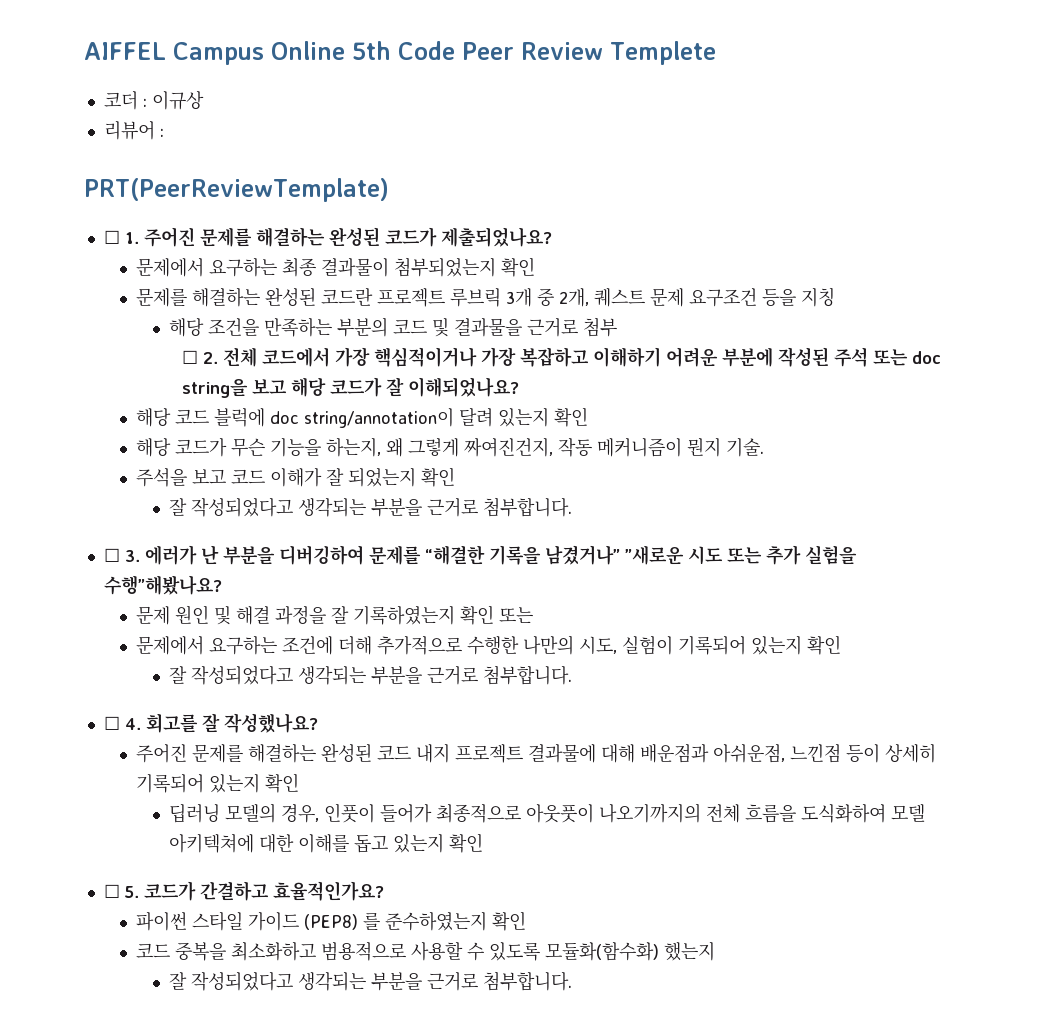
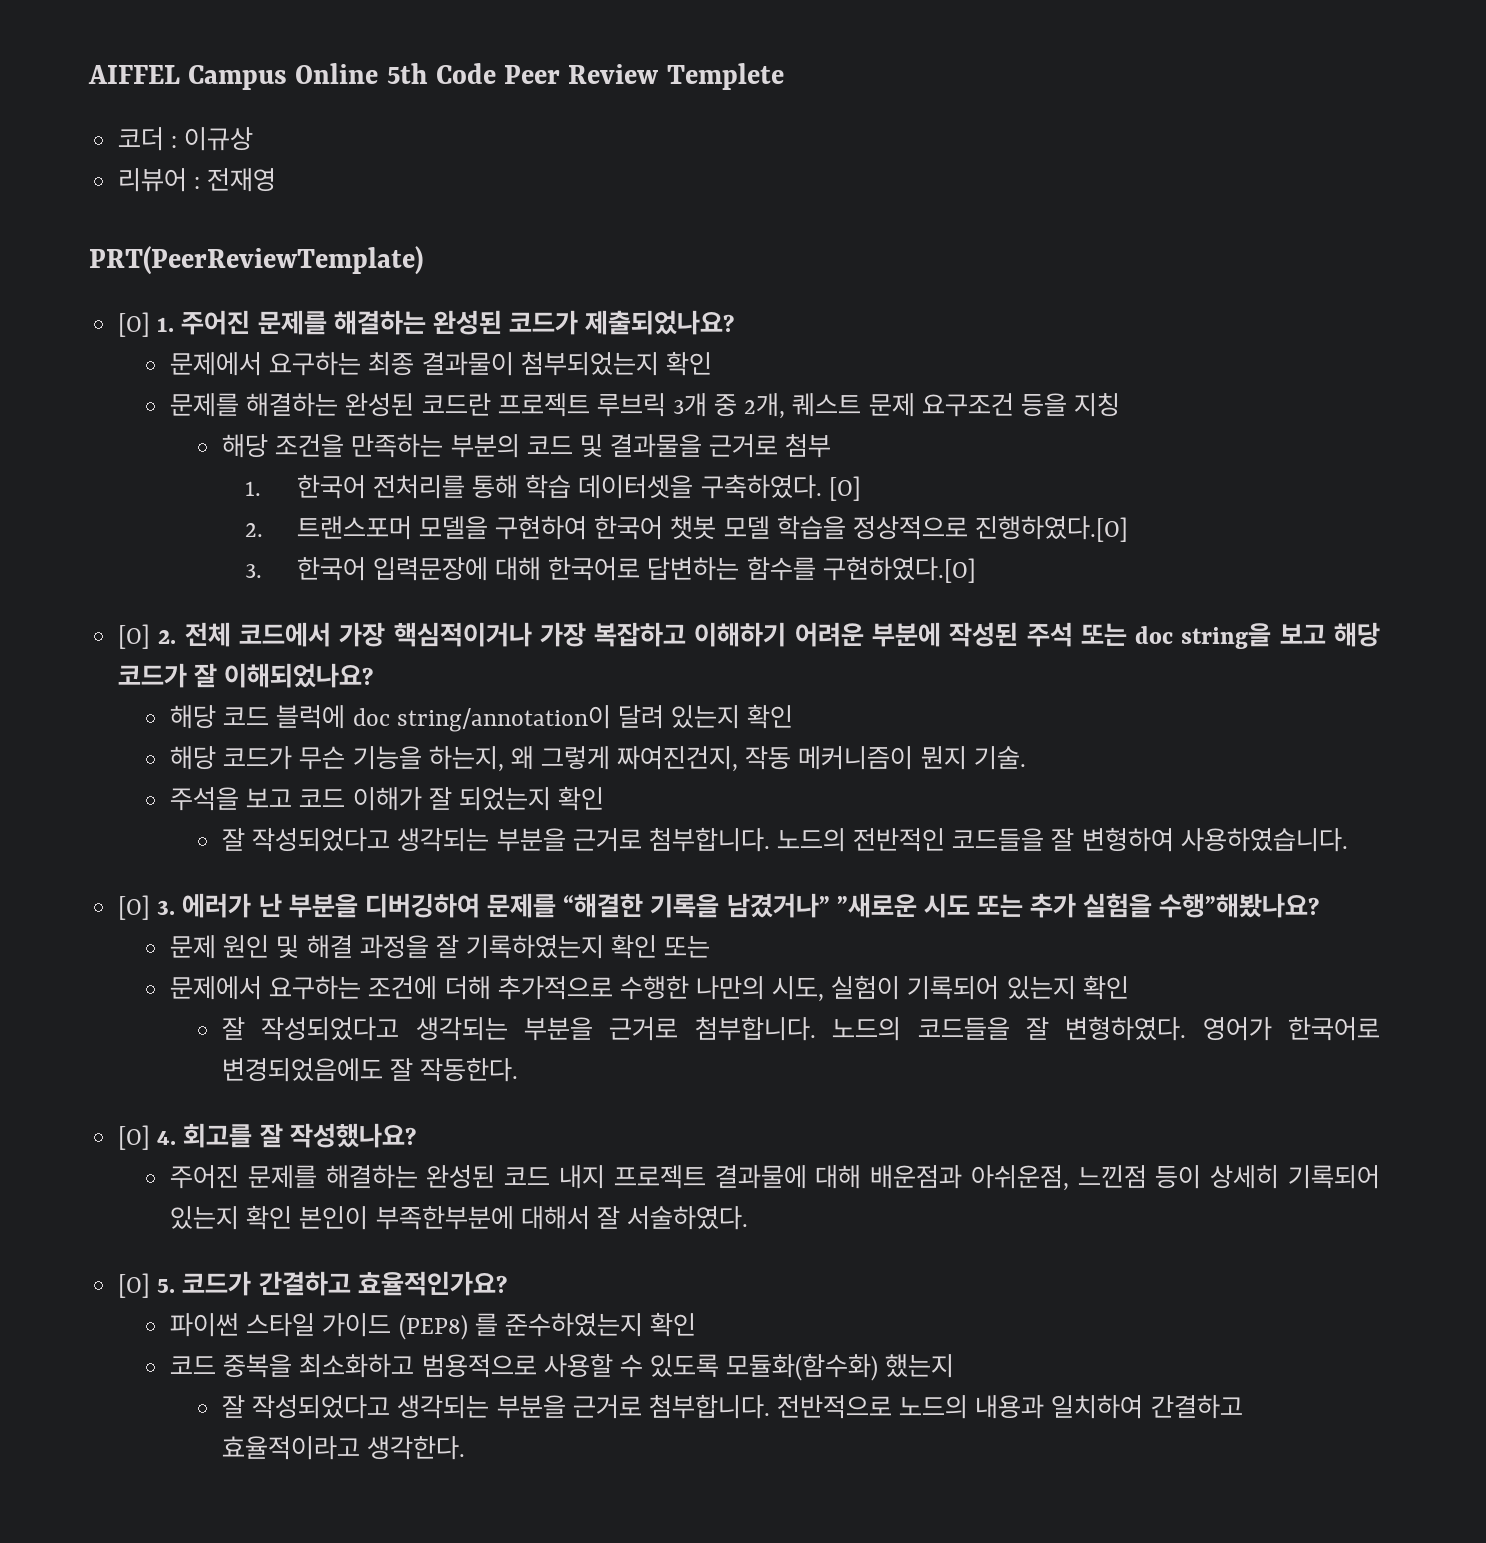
- 리뷰어 :
+ 리뷰어 : 전재영
- ☐ 1. 주어진 문제를 해결하는 완성된 코드가 제출되었나요?
+ [O] 1. 주어진 문제를 해결하는 완성된 코드가 제출되었나요?
- ☐ 2. 전체 코드에서 가장 핵심적이거나 가장 복잡하고 이해하기 어려운 부분에 작성된 주석 또는 doc string을 보고 해당 코드가 잘 이해되었나요?
+ 1. 한국어 전처리를 통해 학습 데이터셋을 구축하였다. [O]
+ 2. 트랜스포머 모델을 구현하여 한국어 챗봇 모델 학습을 정상적으로 진행하였다.[O]
+ 3. 한국어 입력문장에 대해 한국어로 답변하는 함수를 구현하였다.[O]
+ [O] 2. 전체 코드에서 가장 핵심적이거나 가장 복잡하고 이해하기 어려운 부분에 작성된 주석 또는 doc string을 보고 해당 코드가 잘 이해되었나요?
  주석을 보고 코드 이해가 잘 되었는지 확인
- 잘 작성되었다고 생각되는 부분을 근거로 첨부합니다.
- ☐ 3. 에러가 난 부분을 디버깅하여 문제를 “해결한 기록을 남겼거나” ”새로운 시도 또는 추가 실험을 수행”해봤나요?
+ 잘 작성되었다고 생각되는 부분을 근거로 첨부합니다. 노드의 전반적인 코드들을 잘 변형하여 사용하였습니다.
+ [O] 3. 에러가 난 부분을 디버깅하여 문제를 “해결한 기록을 남겼거나” ”새로운 시도 또는 추가 실험을 수행”해봤나요?
  문제에서 요구하는 조건에 더해 추가적으로 수행한 나만의 시도, 실험이 기록되어 있는지 확인
- 잘 작성되었다고 생각되는 부분을 근거로 첨부합니다.
- ☐ 4. 회고를 잘 작성했나요?
+ 잘 작성되었다고 생각되는 부분을 근거로 첨부합니다. 노드의 코드들을 잘 변형하였다. 영어가 한국어로 변경되었음에도 잘 작동한다.
+ [O] 4. 회고를 잘 작성했나요?
- 주어진 문제를 해결하는 완성된 코드 내지 프로젝트 결과물에 대해 배운점과 아쉬운점, 느낀점 등이 상세히 기록되어 있는지 확인
- 딥러닝 모델의 경우, 인풋이 들어가 최종적으로 아웃풋이 나오기까지의 전체 흐름을 도식화하여 모델 아키텍쳐에 대한 이해를 돕고 있는지 확인
- ☐ 5. 코드가 간결하고 효율적인가요?
+ 주어진 문제를 해결하는 완성된 코드 내지 프로젝트 결과물에 대해 배운점과 아쉬운점, 느낀점 등이 상세히 기록되어 있는지 확인 본인이 부족한부분에 대해서 잘 서술하였다.
+ [O] 5. 코드가 간결하고 효율적인가요?
+ 전반적으로 노드의 내용과 일치하여 간결하고 효율적이라고 생각한다.

